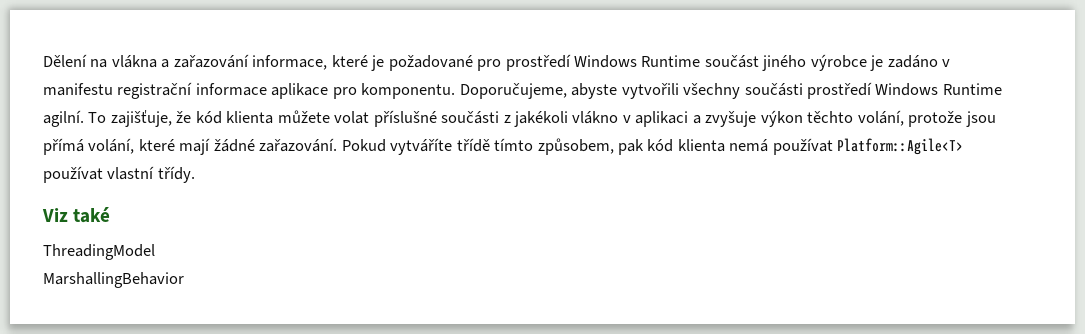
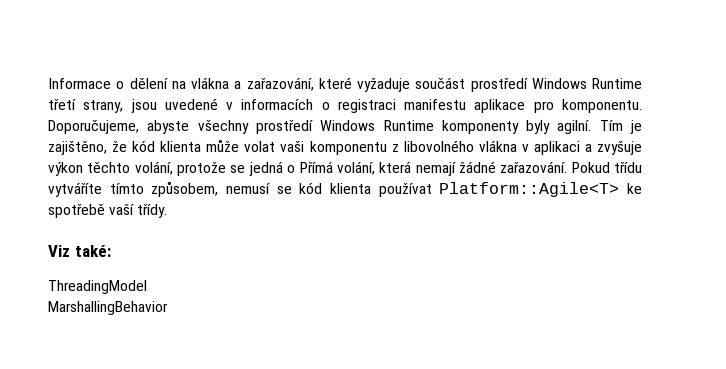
- Dělení na vlákna a zařazování informace, které je požadované pro prostředí Windows Runtime součást jiného výrobce je zadáno v manifestu registrační informace aplikace pro komponentu.
+ Informace o dělení na vlákna a zařazování, které vyžaduje součást prostředí Windows Runtime třetí strany, jsou uvedené v informacích o registraci manifestu aplikace pro komponentu.
- Doporučujeme, abyste vytvořili všechny součásti prostředí Windows Runtime agilní. To zajišťuje, že kód klienta můžete volat příslušné součásti z jakékoli vlákno v aplikaci a zvyšuje výkon těchto volání, protože jsou přímá volání, které mají žádné zařazování. Pokud vytváříte třídě tímto způsobem, pak kód klienta nemá používat Platform::Agile<T> používat vlastní třídy.
+ Doporučujeme, abyste všechny prostředí Windows Runtime komponenty byly agilní. Tím je zajištěno, že kód klienta může volat vaši komponentu z libovolného vlákna v aplikaci a zvyšuje výkon těchto volání, protože se jedná o Přímá volání, která nemají žádné zařazování. Pokud třídu vytváříte tímto způsobem, nemusí se kód klienta používat Platform::Agile<T> ke spotřebě vaší třídy.
- Viz také
+ Viz také:

